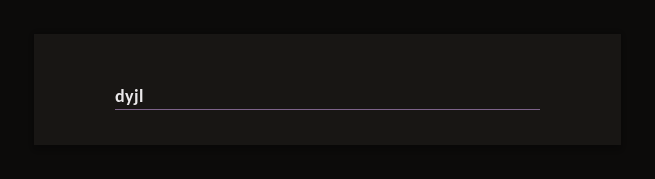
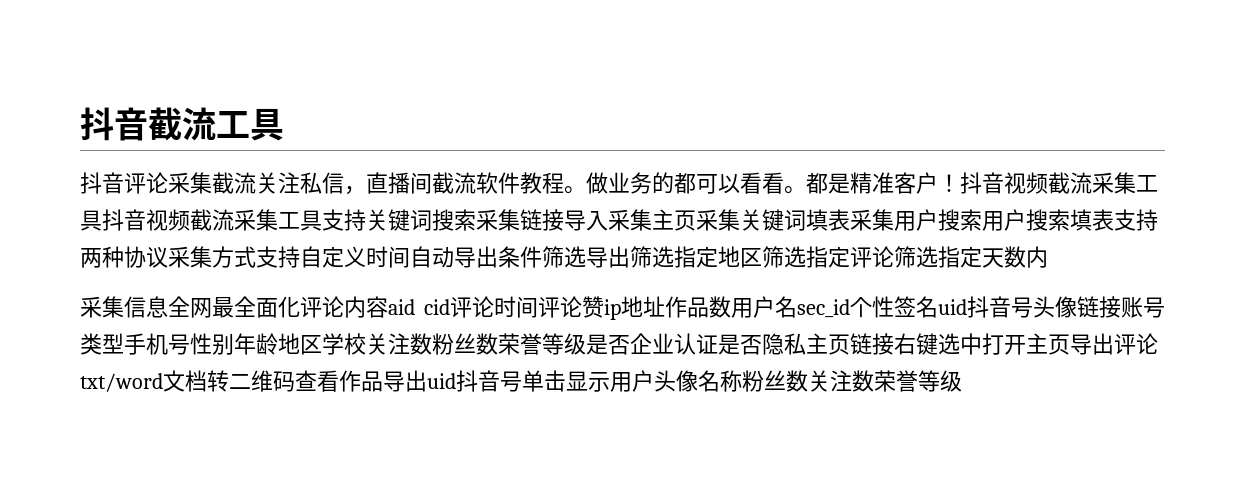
- dyjl
+ 抖音截流工具
+ 抖音评论采集截流关注私信，直播间截流软件教程。做业务的都可以看看。都是精准客户！抖音视频截流采集工具抖音视频截流采集工具支持关键词搜索采集链接导入采集主页采集关键词填表采集用户搜索用户搜索填表支持两种协议采集方式支持自定义时间自动导出条件筛选导出筛选指定地区筛选指定评论筛选指定天数内
+ 采集信息全网最全面化评论内容aid cid评论时间评论赞ip地址作品数用户名sec_id个性签名uid抖音号头像链接账号类型手机号性别年龄地区学校关注数粉丝数荣誉等级是否企业认证是否隐私主页链接右键选中打开主页导出评论txt/word文档转二维码查看作品导出uid抖音号单击显示用户头像名称粉丝数关注数荣誉等级

